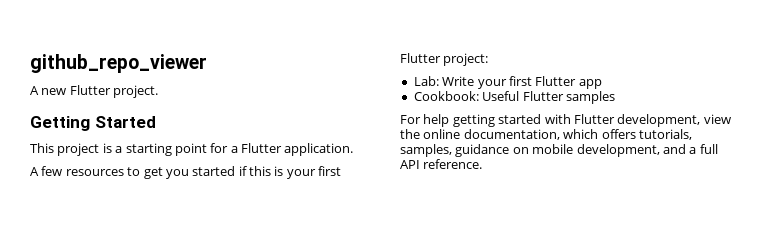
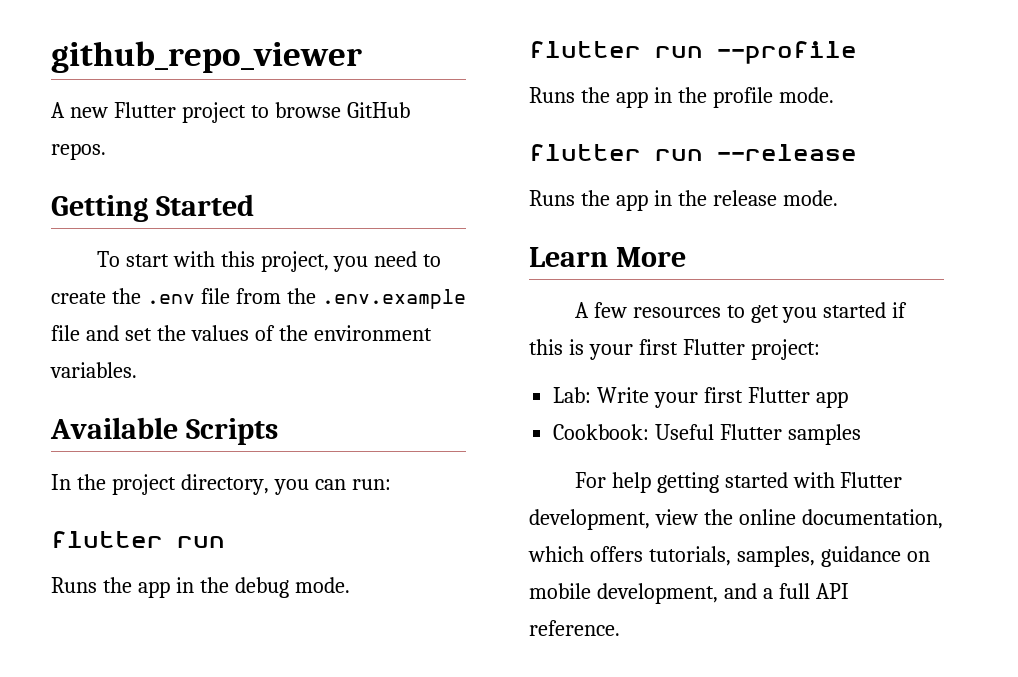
- A new Flutter project.
+ A new Flutter project to browse GitHub repos.
  Getting Started
- This project is a starting point for a Flutter application.
+ To start with this project, you need to create the .env file from the .env.example file and set the values of the environment variables.
+ Available Scripts
+ In the project directory, you can run:
+ flutter run
+ Runs the app in the debug mode.
+ flutter run --profile
+ Runs the app in the profile mode.
+ flutter run --release
+ Runs the app in the release mode.
+ Learn More

